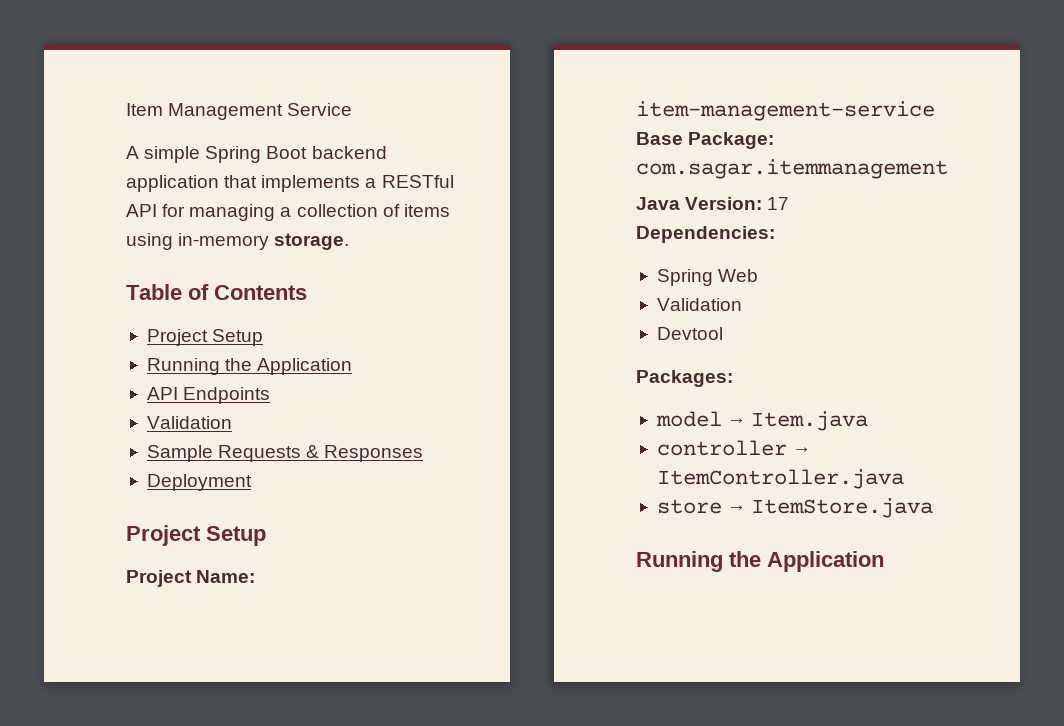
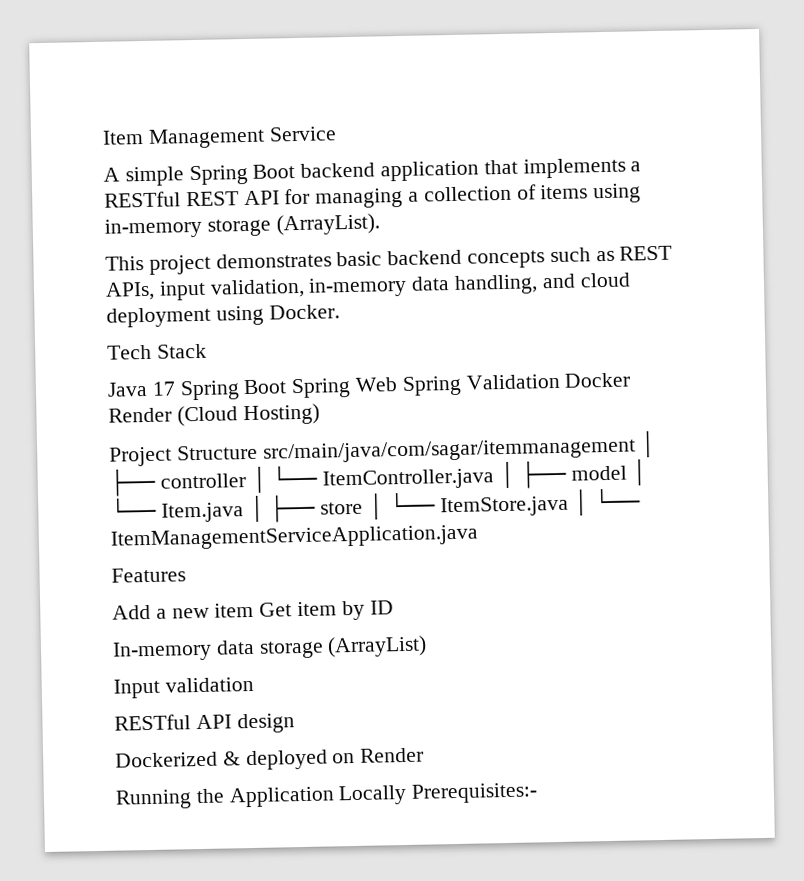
- A simple Spring Boot backend application that implements a RESTful API for managing a collection of items using in-memory storage.
- Table of Contents
- Project Setup
- Running the Application
- API Endpoints
- Validation
- Sample Requests & Responses
- Deployment
- Project Setup
- Project Name: item-management-service
- Base Package: com.sagar.itemmanagement
- Java Version: 17
- Dependencies:
- Spring Web
- Validation
- Devtool
- Packages:
- model → Item.java
- controller → ItemController.java
- store → ItemStore.java
- Running the Application
+ A simple Spring Boot backend application that implements a RESTful REST API for managing a collection of items using in-memory storage (ArrayList).
+ This project demonstrates basic backend concepts such as REST APIs, input validation, in-memory data handling, and cloud deployment using Docker.
+ Tech Stack
+ Java 17 Spring Boot Spring Web Spring Validation Docker Render (Cloud Hosting)
+ Project Structure src/main/java/com/sagar/itemmanagement │ ├── controller │ └── ItemController.java │ ├── model │ └── Item.java │ ├── store │ └── ItemStore.java │ └── ItemManagementServiceApplication.java
+ Features
+ Add a new item Get item by ID
+ In-memory data storage (ArrayList)
+ Input validation
+ RESTful API design
+ Dockerized & deployed on Render
+ Running the Application Locally Prerequisites:-

